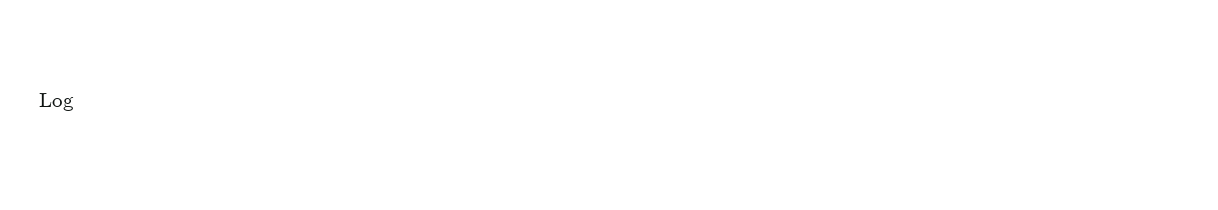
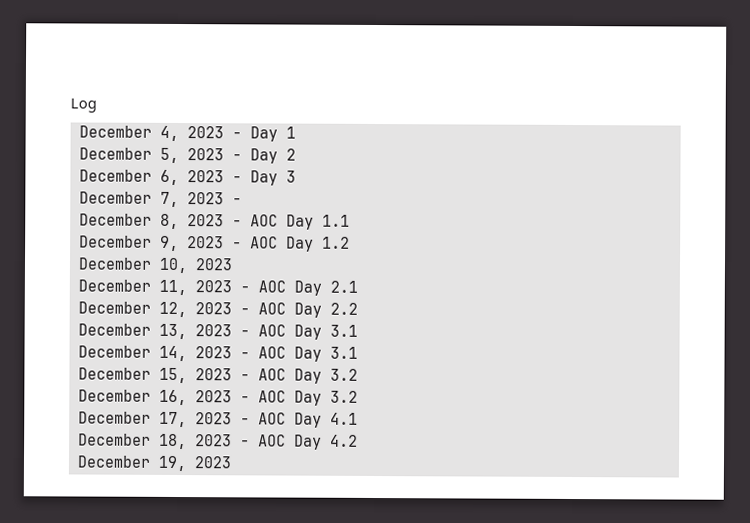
+ December 4, 2023 - Day 1
+ December 5, 2023 - Day 2
+ December 6, 2023 - Day 3
+ December 7, 2023 -
+ December 8, 2023 - AOC Day 1.1
+ December 9, 2023 - AOC Day 1.2
+ December 10, 2023
+ December 11, 2023 - AOC Day 2.1
+ December 12, 2023 - AOC Day 2.2
+ December 13, 2023 - AOC Day 3.1
+ December 14, 2023 - AOC Day 3.1
+ December 15, 2023 - AOC Day 3.2
+ December 16, 2023 - AOC Day 3.2
+ December 17, 2023 - AOC Day 4.1
+ December 18, 2023 - AOC Day 4.2
+ December 19, 2023

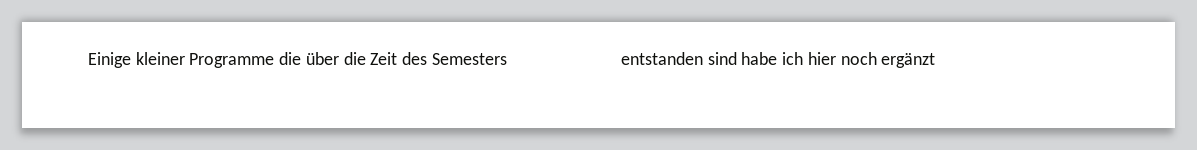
- Log
- December 4, 2023 - Day 1
- December 5, 2023 - Day 2
- December 6, 2023 - Day 3
- December 7, 2023 -
- December 8, 2023 - AOC Day 1.1
- December 9, 2023 - AOC Day 1.2
- December 10, 2023
- December 11, 2023 - AOC Day 2.1
- December 12, 2023 - AOC Day 2.2
- December 13, 2023 - AOC Day 3.1
- December 14, 2023 - AOC Day 3.1
- December 15, 2023 - AOC Day 3.2
- December 16, 2023 - AOC Day 3.2
- December 17, 2023 - AOC Day 4.1
- December 18, 2023 - AOC Day 4.2
- December 19, 2023
+ Einige kleiner Programme die über die Zeit des Semesters entstanden sind habe ich hier noch ergänzt

